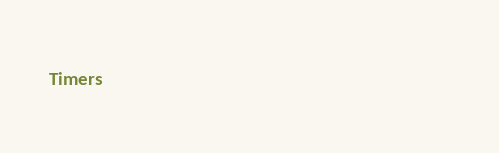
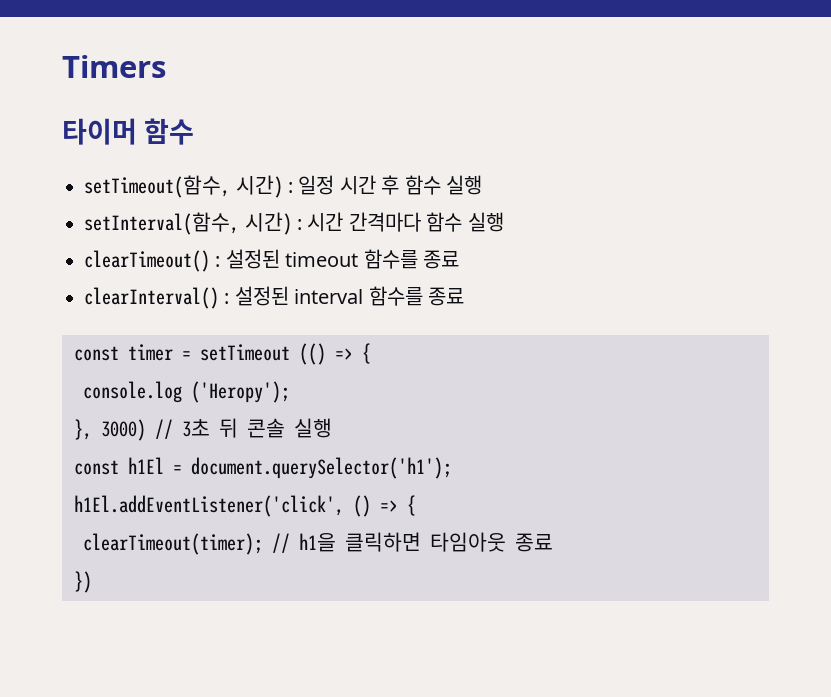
+ 타이머 함수
+ setTimeout(함수, 시간) : 일정 시간 후 함수 실행
+ setInterval(함수, 시간) : 시간 간격마다 함수 실행
+ clearTimeout() : 설정된 timeout 함수를 종료
+ clearInterval() : 설정된 interval 함수를 종료
+ const timer = setTimeout (() => {
+ console.log ('Heropy');
+ }, 3000) // 3초 뒤 콘솔 실행
+ const h1El = document.querySelector('h1');
+ h1El.addEventListener('click', () => {
+ clearTimeout(timer); // h1을 클릭하면 타임아웃 종료
+ })

